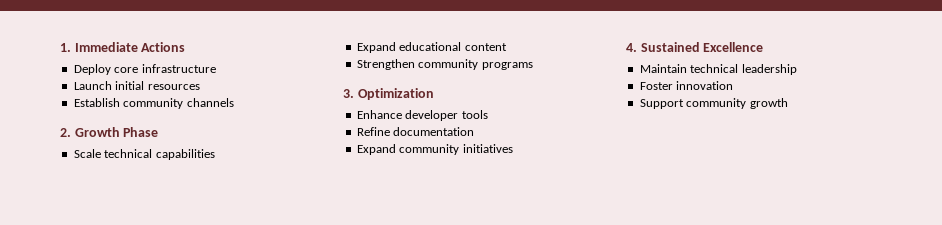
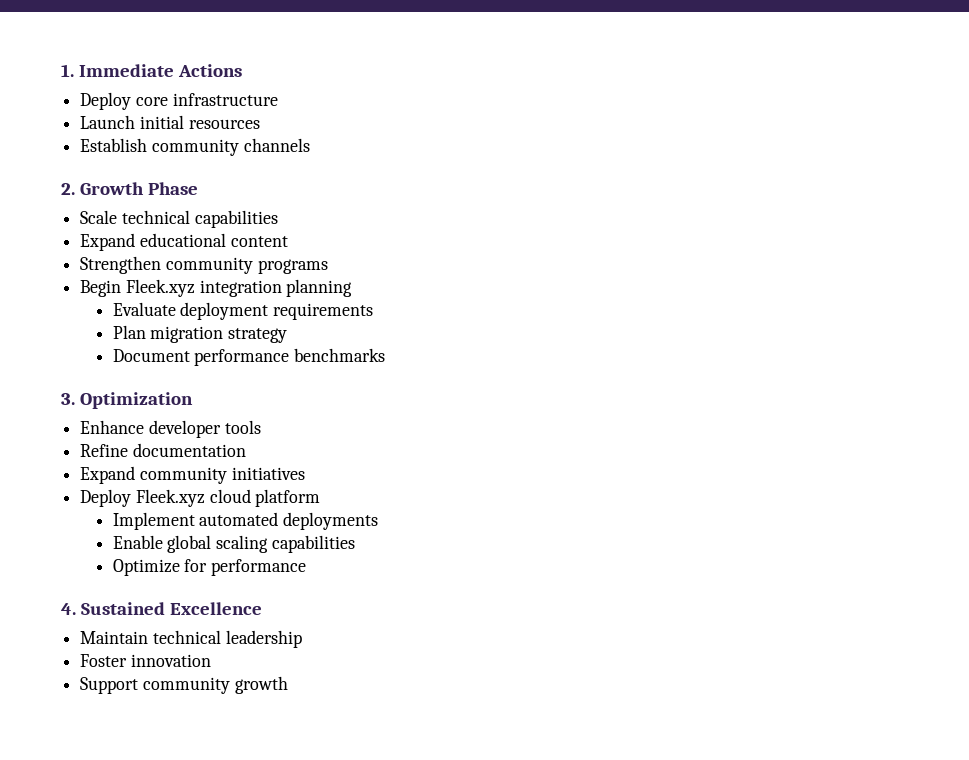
+ Begin Fleek.xyz integration planning
+ Evaluate deployment requirements
+ Plan migration strategy
+ Document performance benchmarks
+ Deploy Fleek.xyz cloud platform
+ Implement automated deployments
+ Enable global scaling capabilities
+ Optimize for performance

